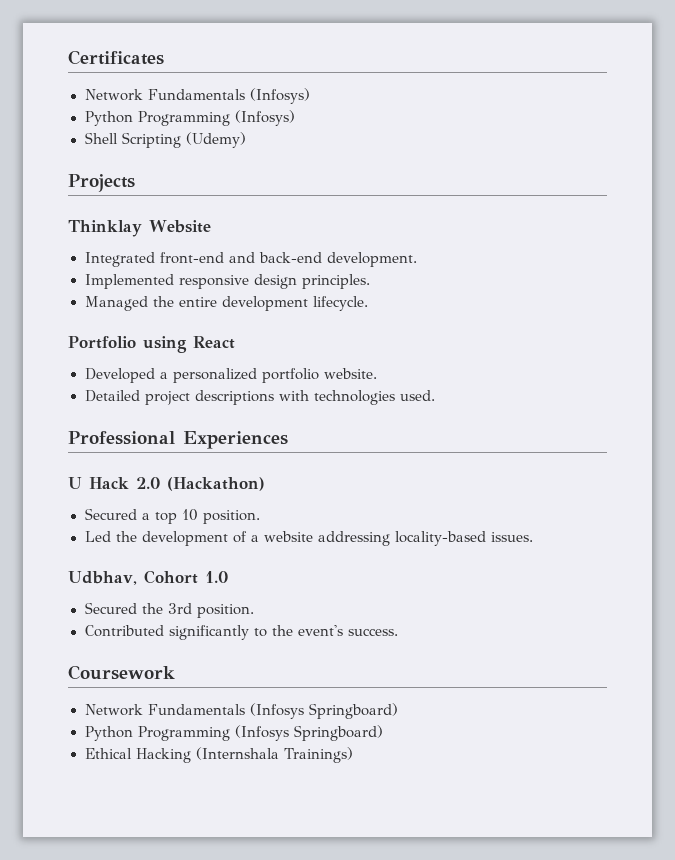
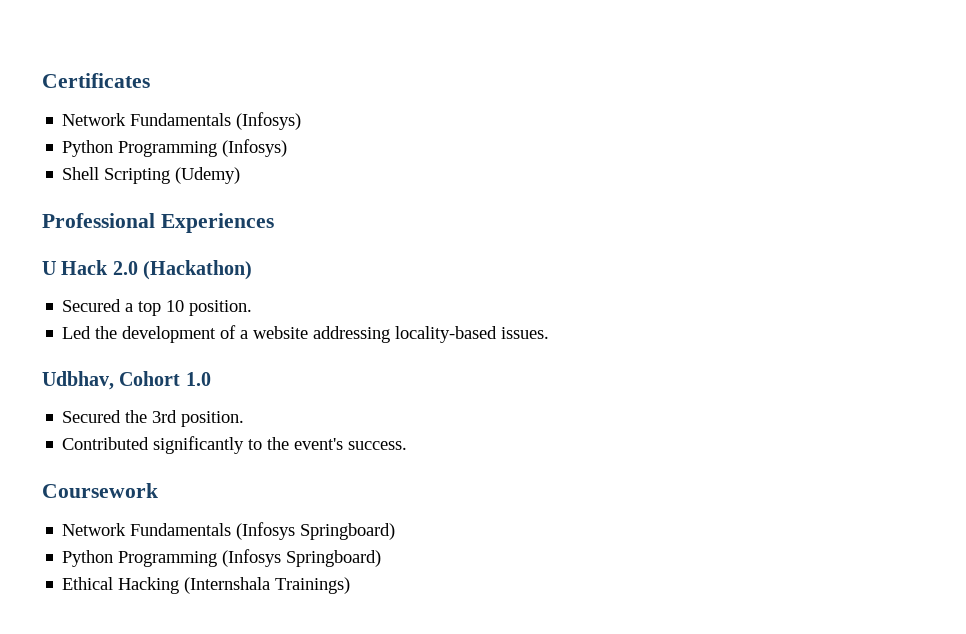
- Projects
- Thinklay Website
- Integrated front-end and back-end development.
- Implemented responsive design principles.
- Managed the entire development lifecycle.
- Portfolio using React
- Developed a personalized portfolio website.
- Detailed project descriptions with technologies used.

